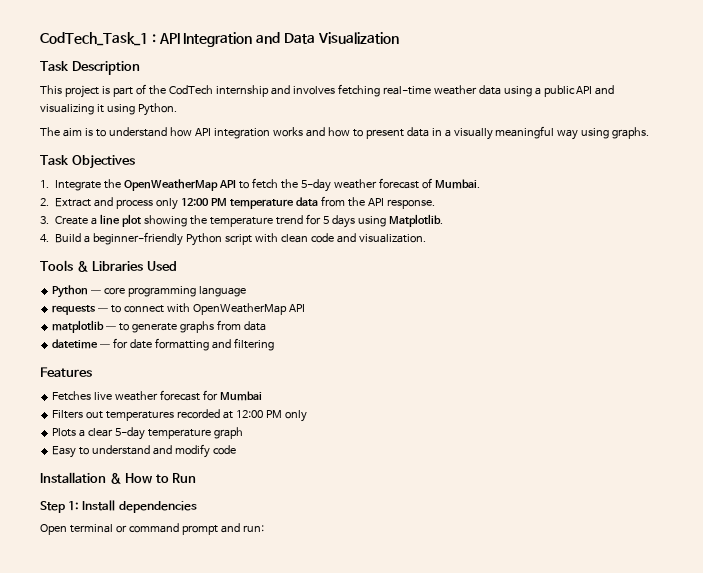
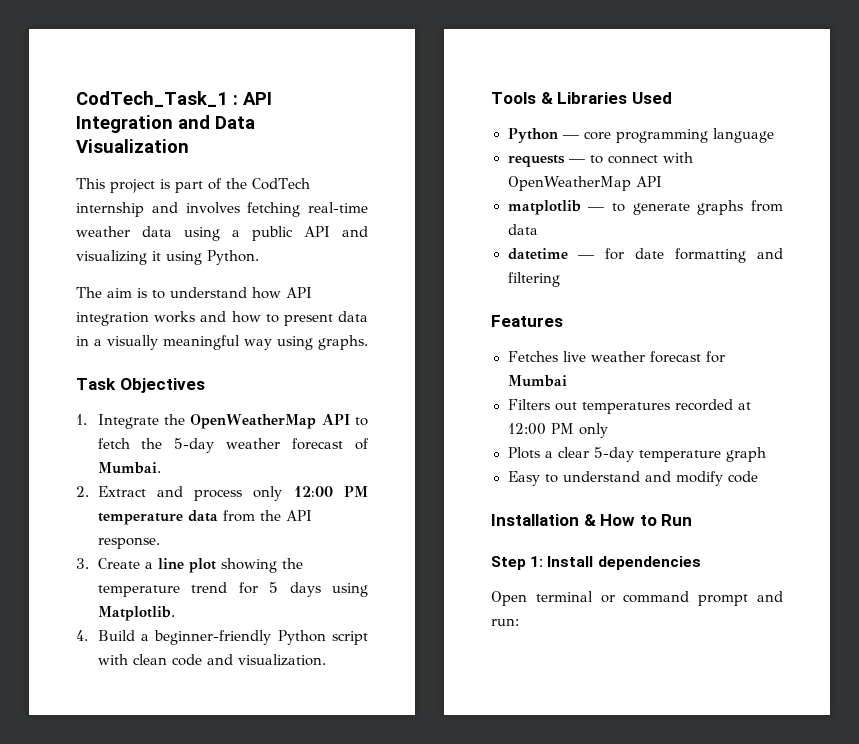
- Task Description

